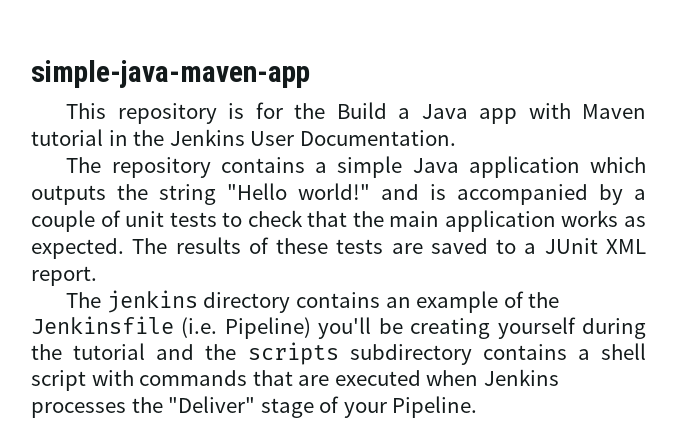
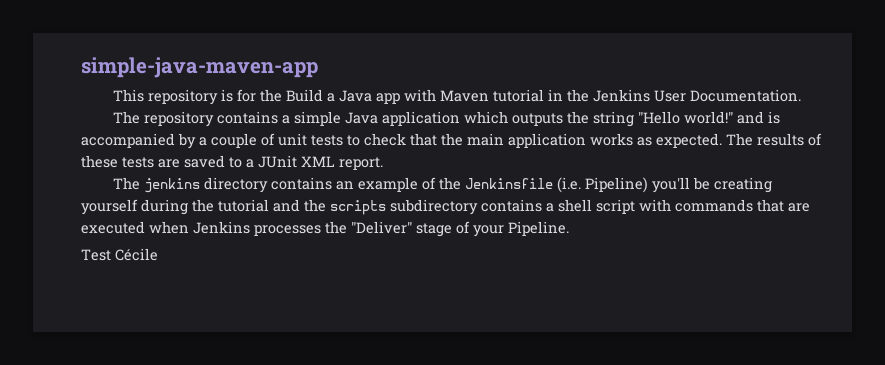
+ Test Cécile

